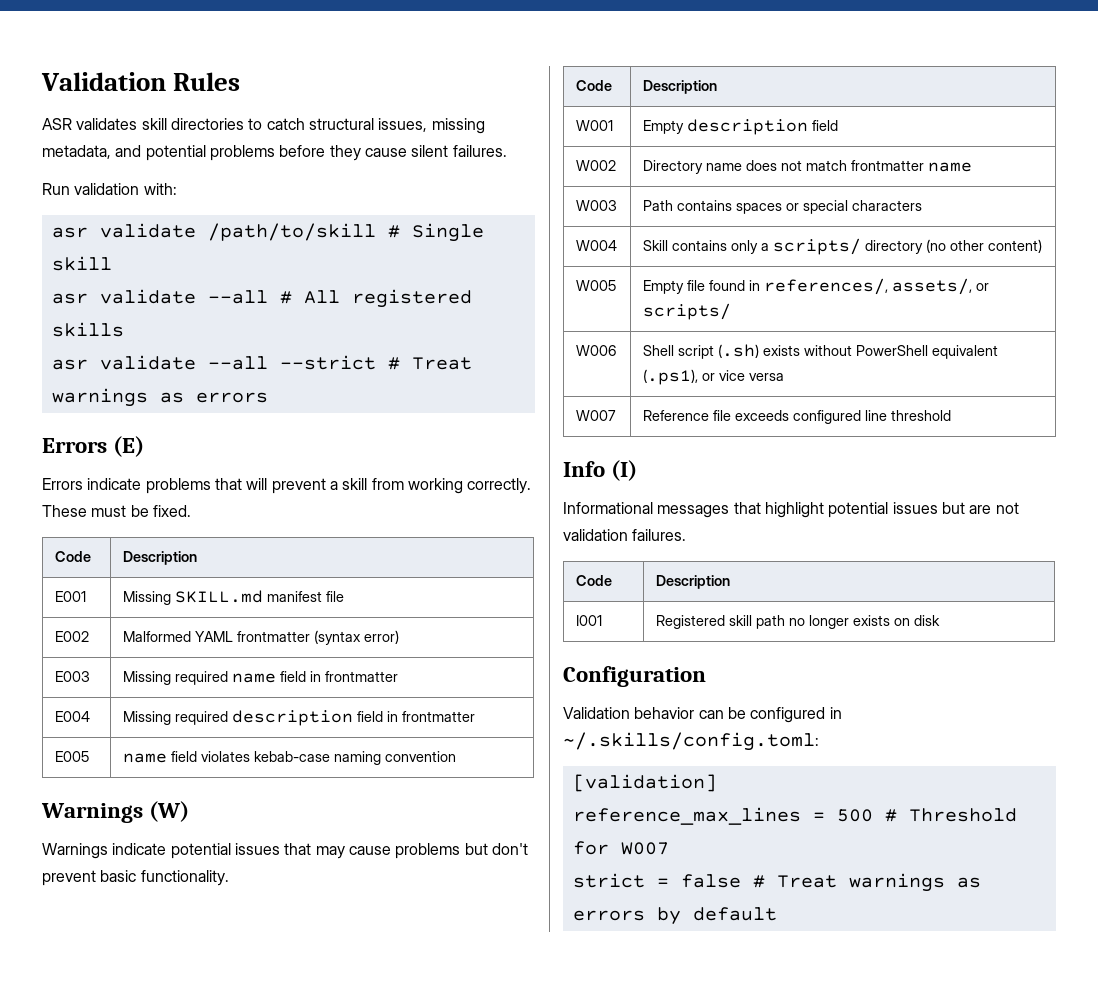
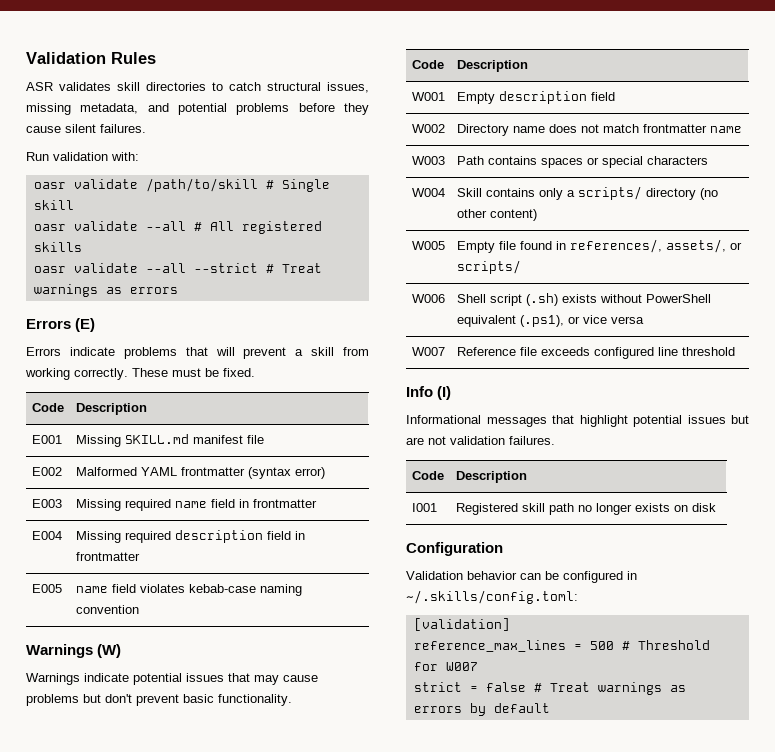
- asr validate /path/to/skill # Single skill
+ oasr validate /path/to/skill # Single skill
- asr validate --all # All registered skills
+ oasr validate --all # All registered skills
- asr validate --all --strict # Treat warnings as errors
+ oasr validate --all --strict # Treat warnings as errors

